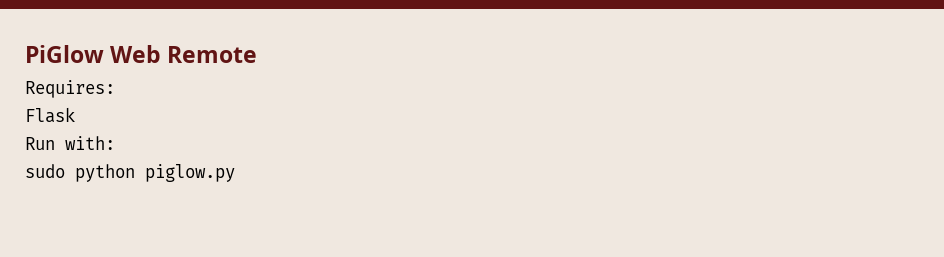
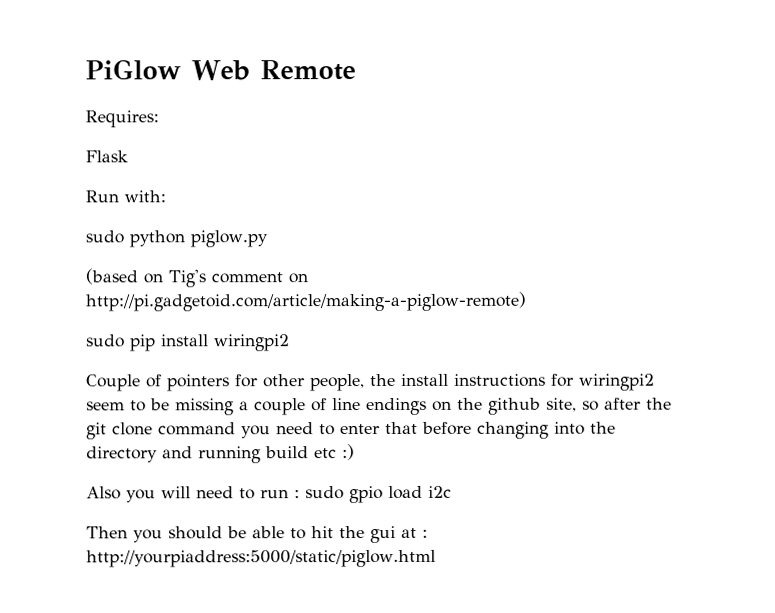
+ (based on Tig's comment on http://pi.gadgetoid.com/article/making-a-piglow-remote)
+ sudo pip install wiringpi2
+ Couple of pointers for other people, the install instructions for wiringpi2 seem to be missing a couple of line endings on the github site, so after the git clone command you need to enter that before changing into the directory and running build etc :)
+ Also you will need to run : sudo gpio load i2c
+ Then you should be able to hit the gui at : http://yourpiaddress:5000/static/piglow.html

